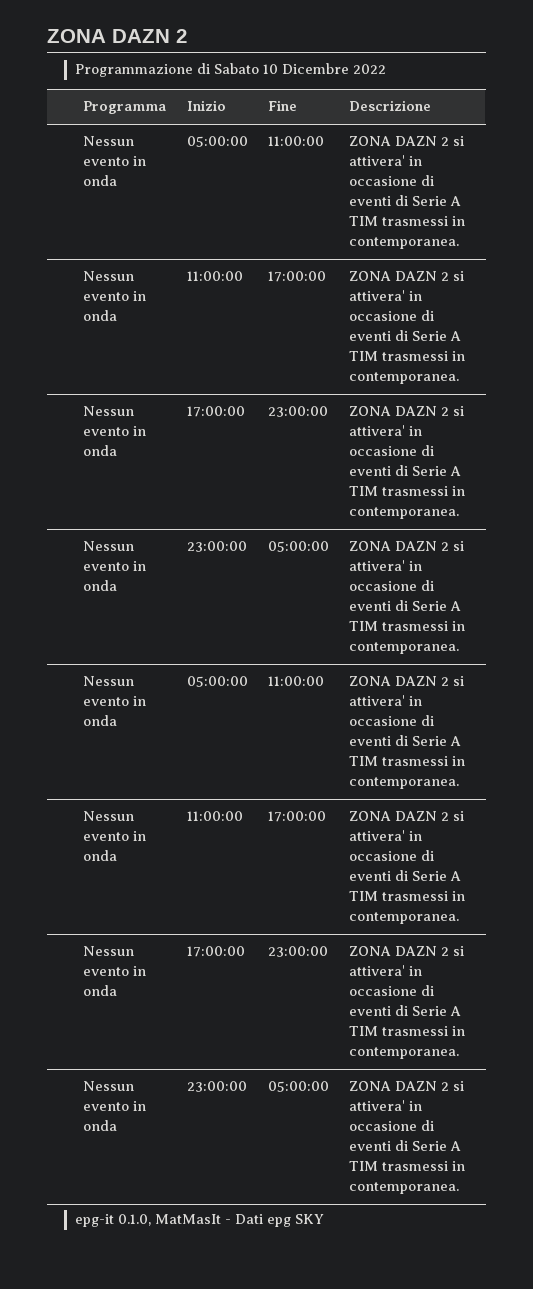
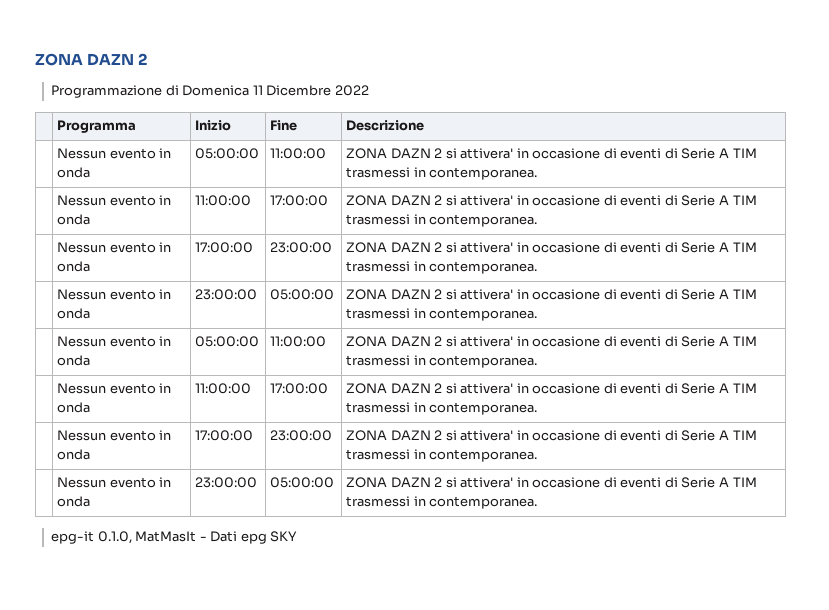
- Programmazione di Sabato 10 Dicembre 2022
+ Programmazione di Domenica 11 Dicembre 2022

